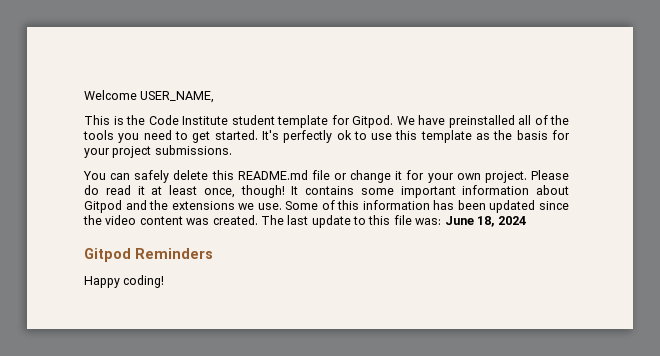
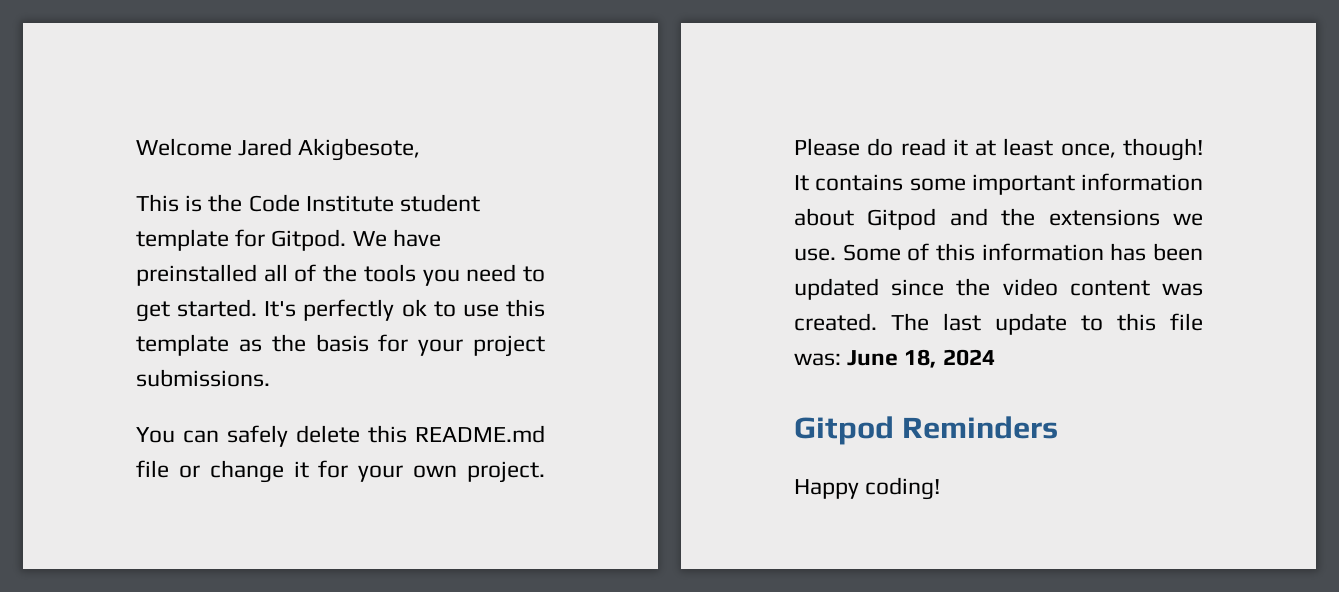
- Welcome USER_NAME,
+ Welcome Jared Akigbesote,

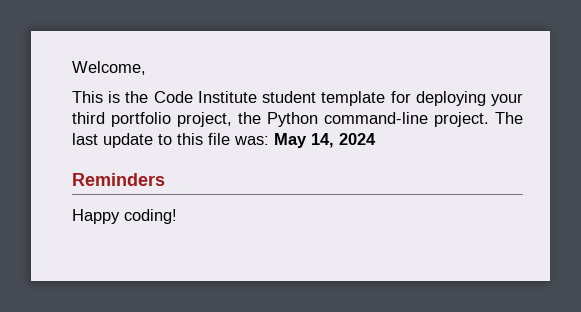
- Welcome Jared Akigbesote,
+ Welcome,
- This is the Code Institute student template for Gitpod. We have preinstalled all of the tools you need to get started. It's perfectly ok to use this template as the basis for your project submissions.
- You can safely delete this README.md file or change it for your own project. Please do read it at least once, though! It contains some important information about Gitpod and the extensions we use. Some of this information has been updated since the video content was created.
+ This is the Code Institute student template for deploying your third portfolio project, the Python command-line project.
- The last update to this file was: June 18, 2024
+ The last update to this file was: May 14, 2024
- Gitpod Reminders
+ Reminders

